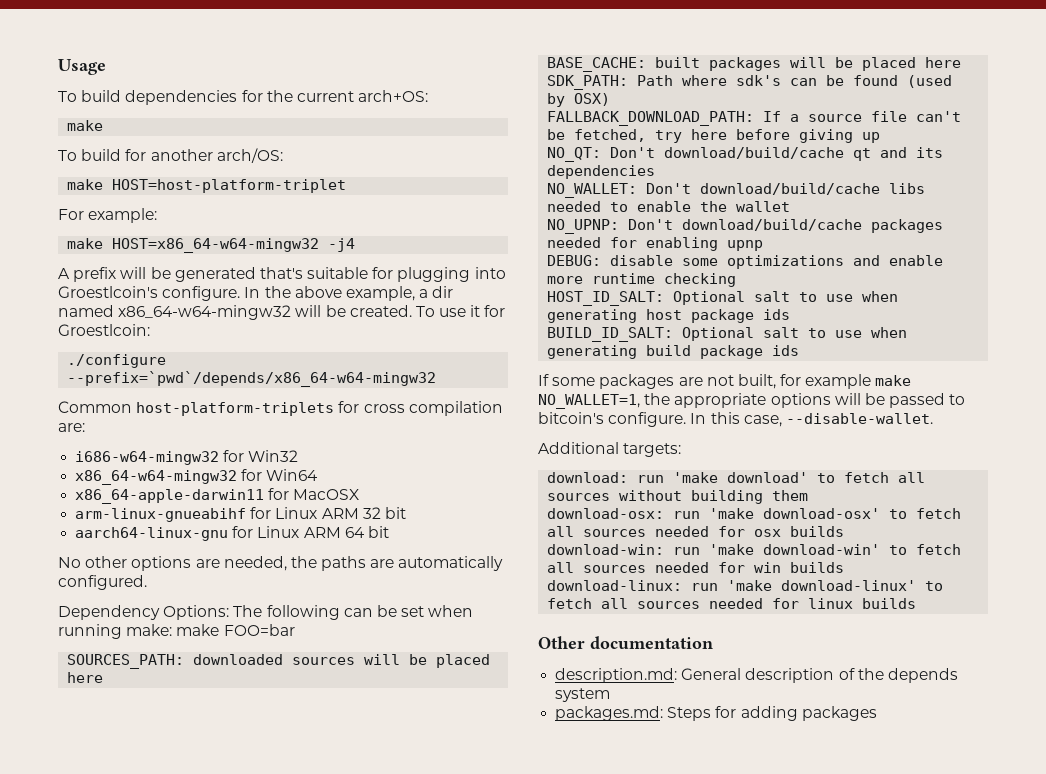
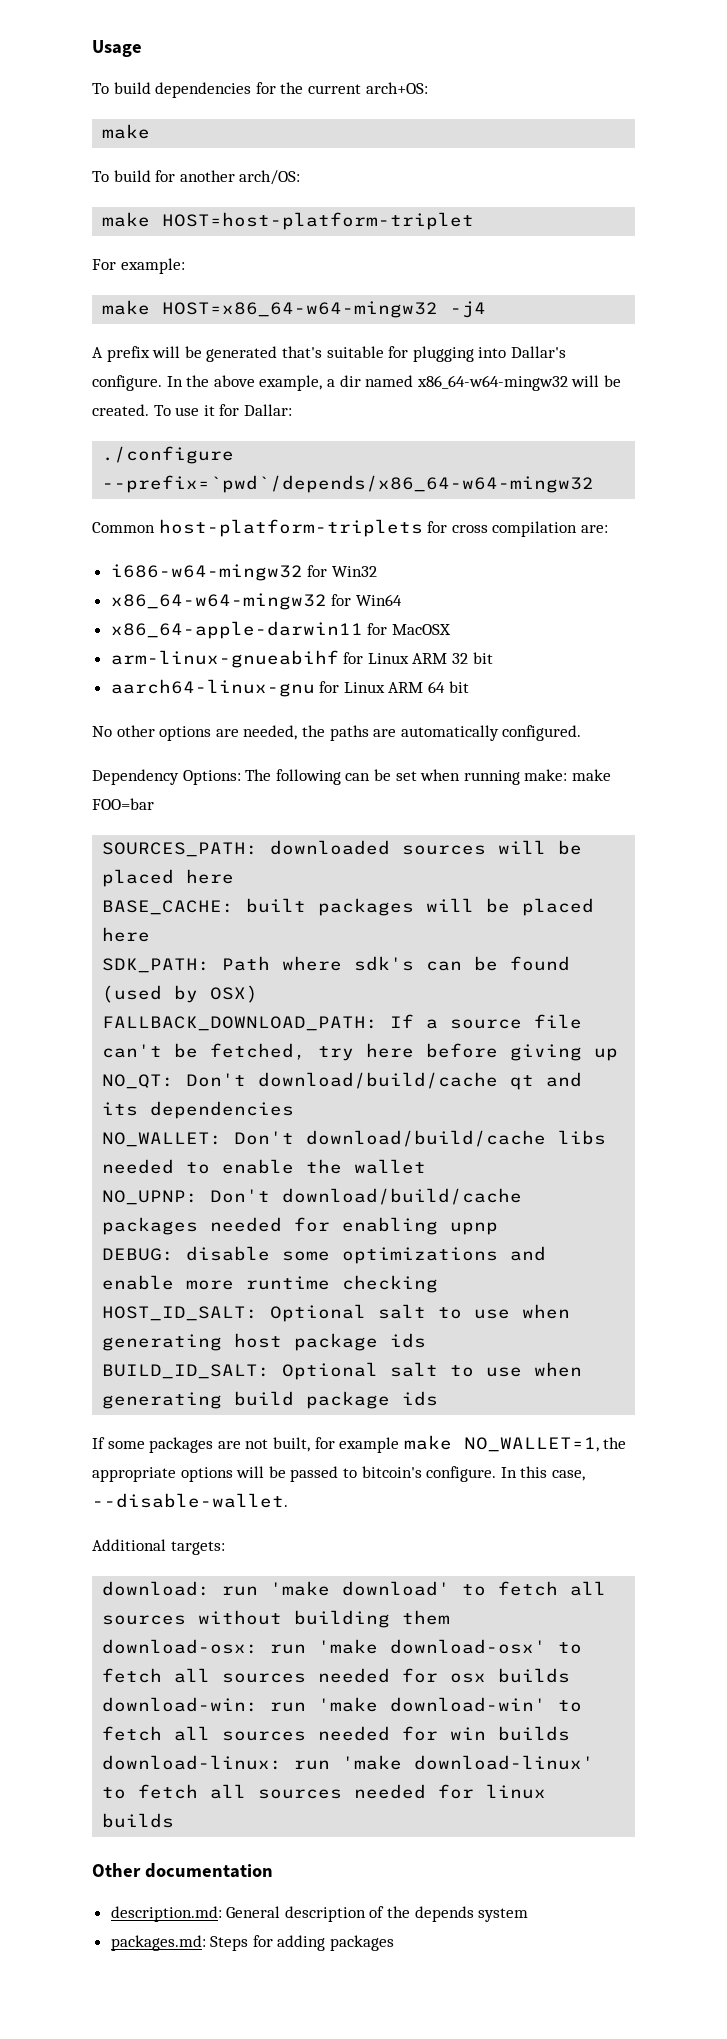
- A prefix will be generated that's suitable for plugging into Groestlcoin's configure.
+ A prefix will be generated that's suitable for plugging into Dallar's configure.
- To use it for Groestlcoin:
+ To use it for Dallar:

